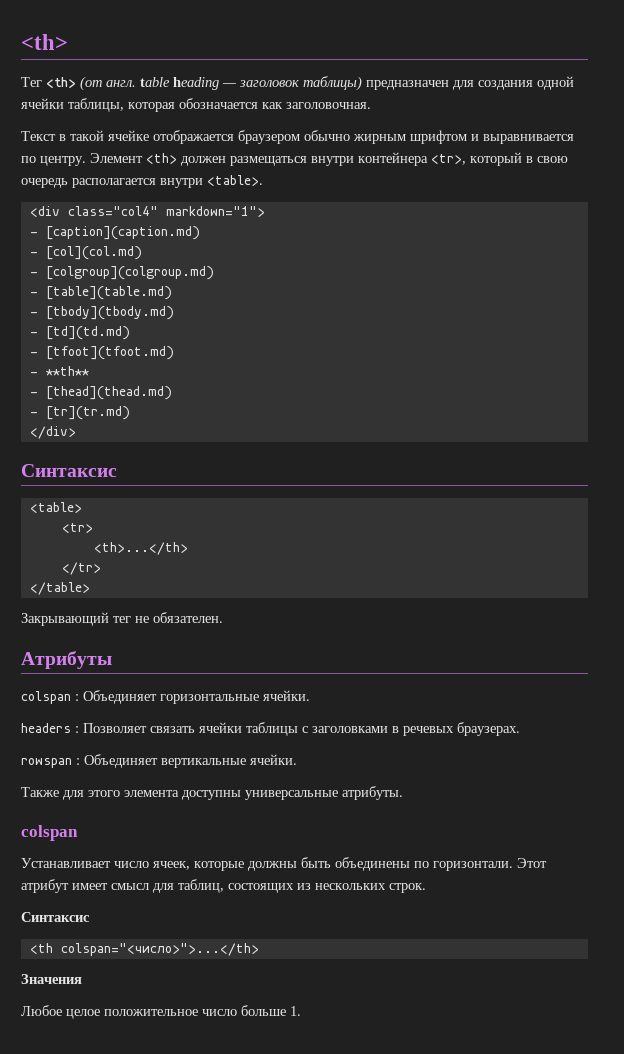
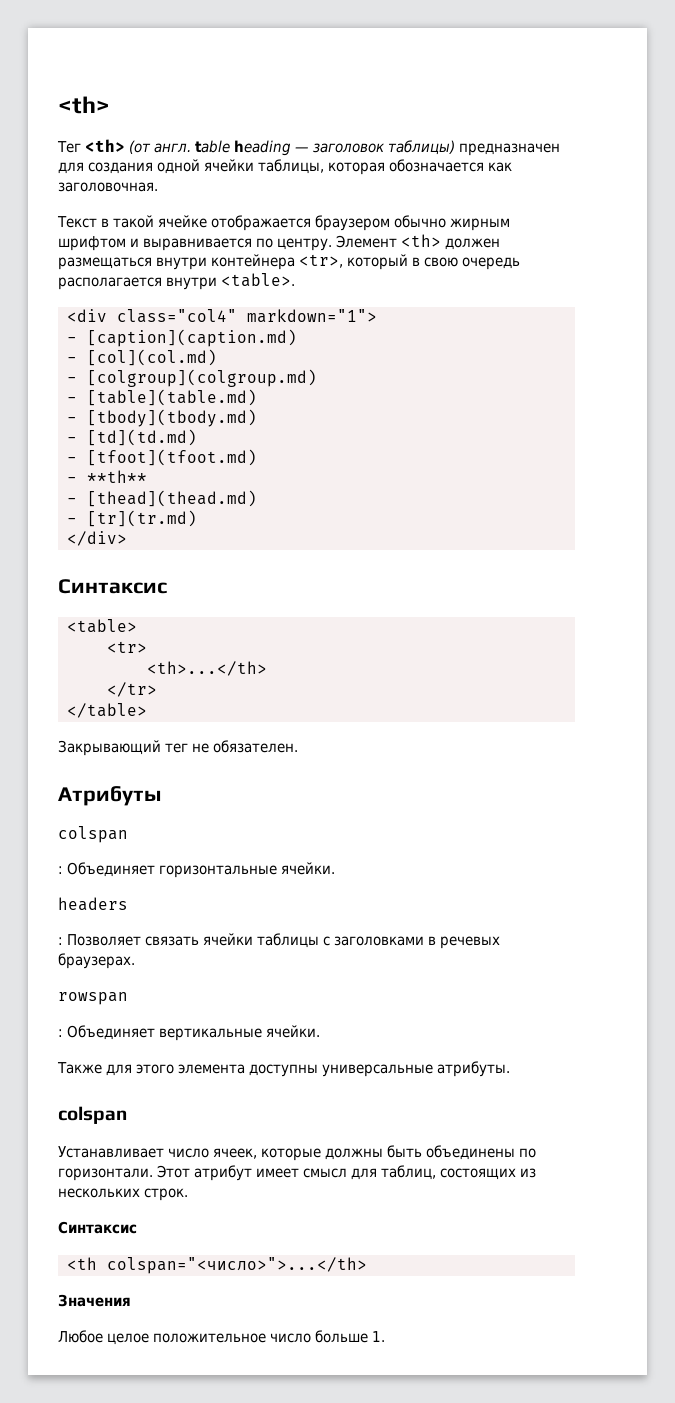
  Атрибуты
- colspan : Объединяет горизонтальные ячейки.
+ colspan
+ : Объединяет горизонтальные ячейки.
- headers : Позволяет связать ячейки таблицы с заголовками в речевых браузерах.
+ headers
+ : Позволяет связать ячейки таблицы с заголовками в речевых браузерах.
- rowspan : Объединяет вертикальные ячейки.
+ rowspan
+ : Объединяет вертикальные ячейки.

